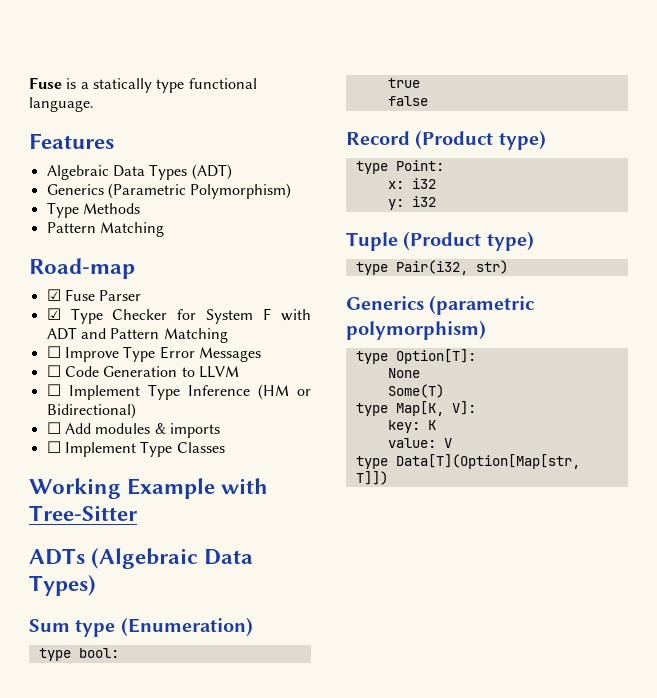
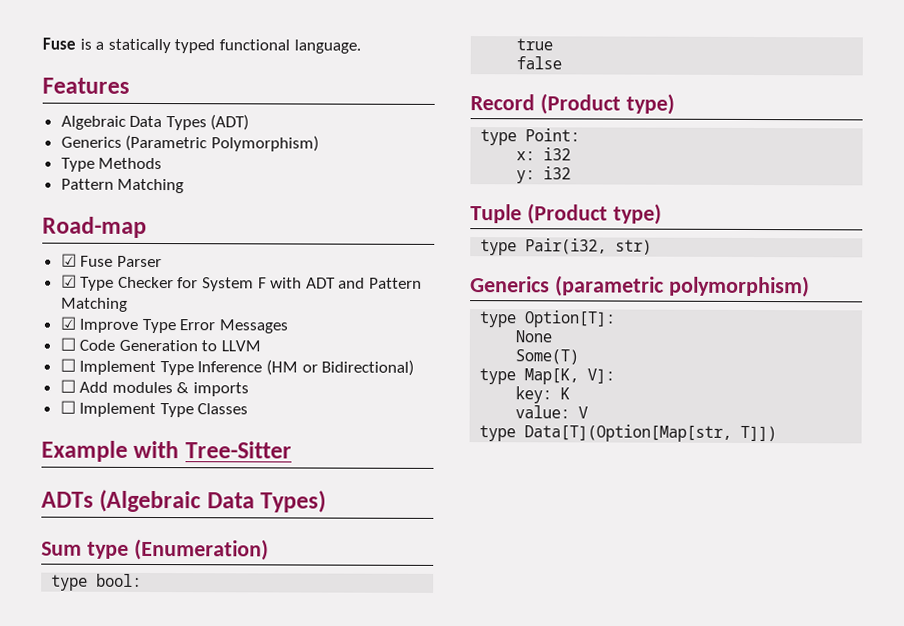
- Fuse is a statically type functional language.
+ Fuse is a statically typed functional language.
- ☐ Improve Type Error Messages
+ ☑ Improve Type Error Messages
- Working Example with Tree-Sitter
+ Example with Tree-Sitter

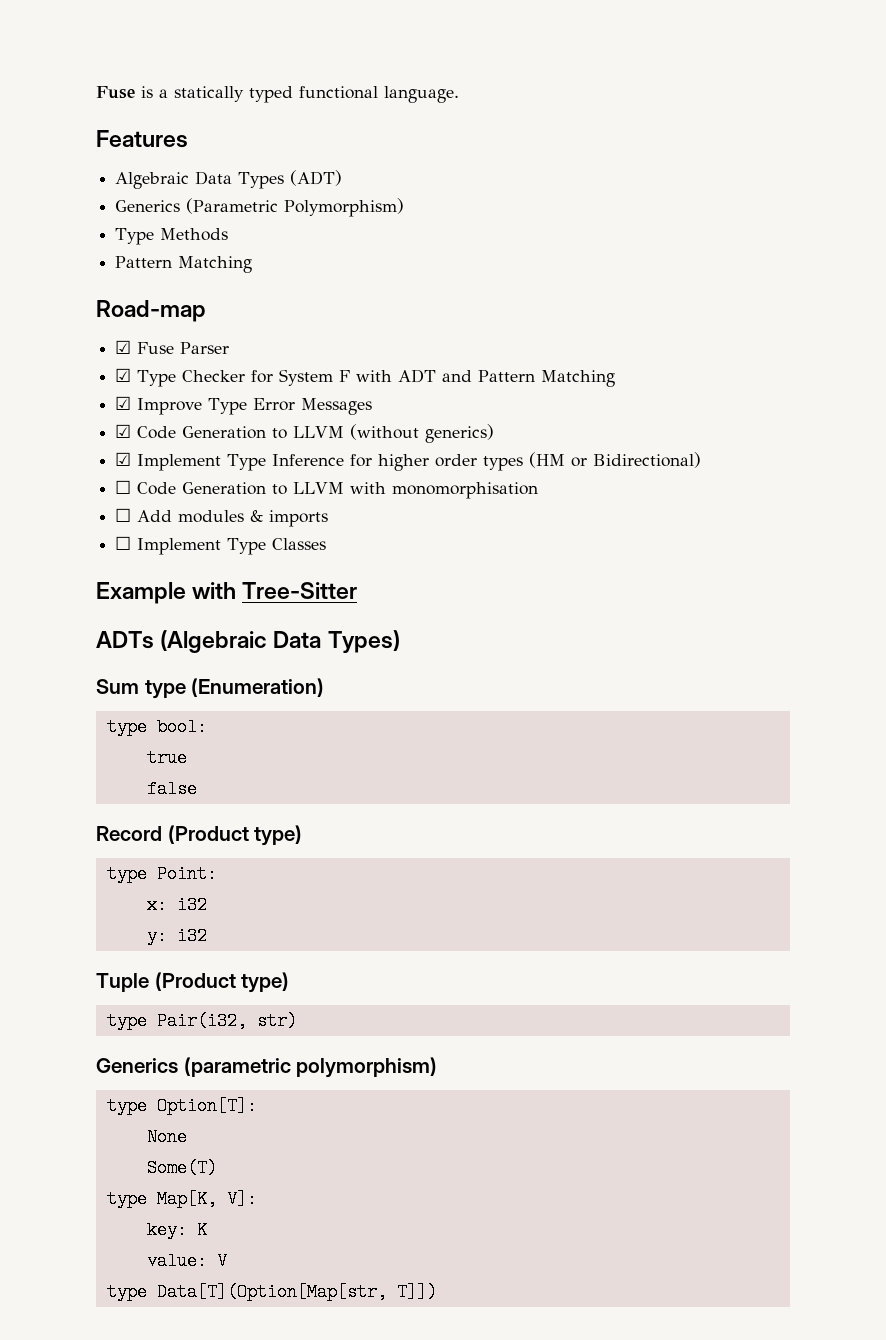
+ ☑ Code Generation to LLVM (without generics)
+ ☑ Implement Type Inference for higher order types (HM or Bidirectional)
- ☐ Code Generation to LLVM
- ☐ Implement Type Inference (HM or Bidirectional)
+ ☐ Code Generation to LLVM with monomorphisation

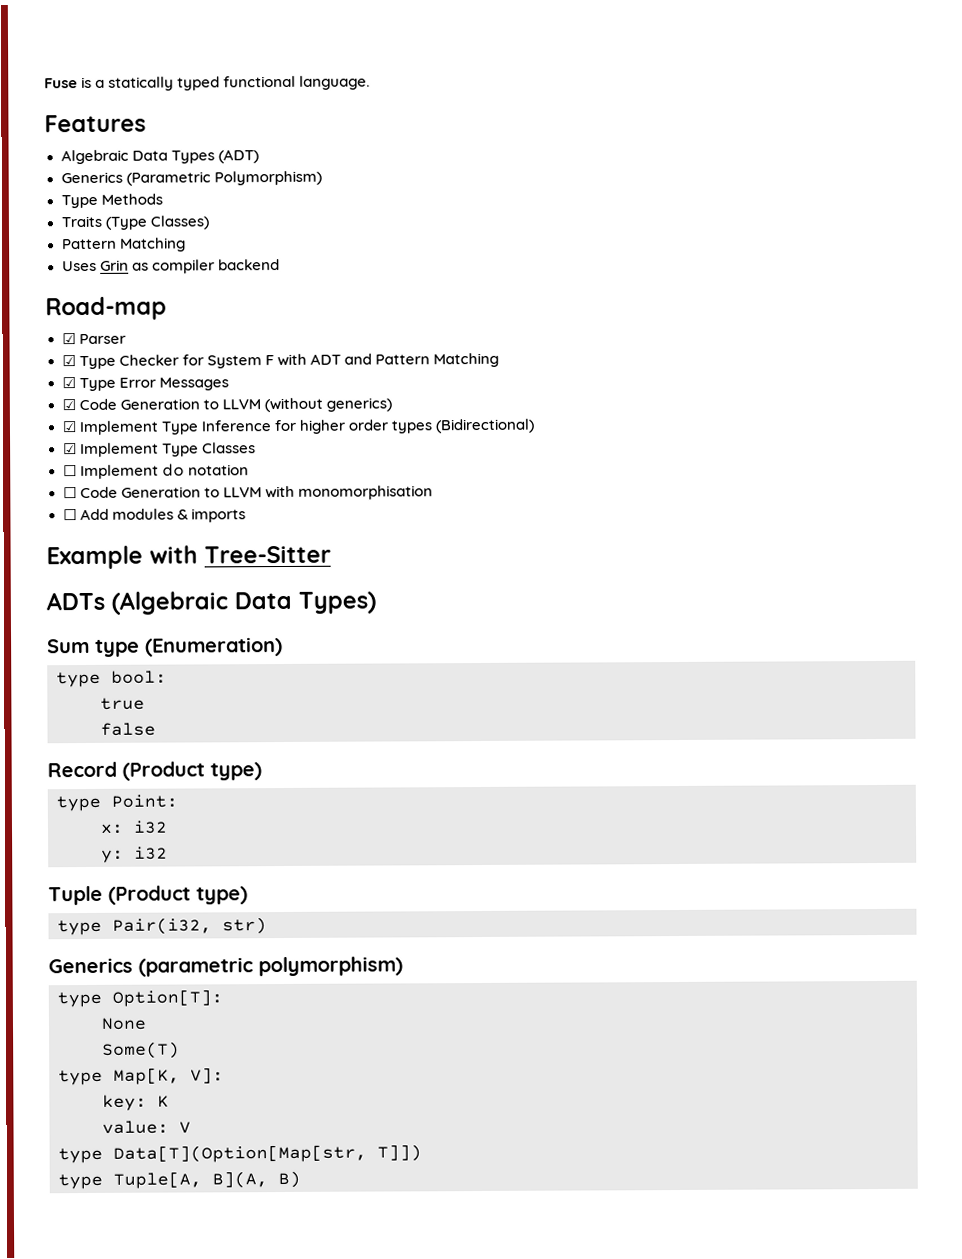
  Type Methods
+ Traits (Type Classes)
  Pattern Matching
+ Uses Grin as compiler backend
- ☑ Fuse Parser
+ ☑ Parser
- ☑ Improve Type Error Messages
+ ☑ Type Error Messages
- ☑ Implement Type Inference for higher order types (HM or Bidirectional)
+ ☑ Implement Type Inference for higher order types (Bidirectional)
+ ☑ Implement Type Classes
+ ☐ Implement do notation
- ☐ Implement Type Classes
+ type Tuple[A, B](A, B)

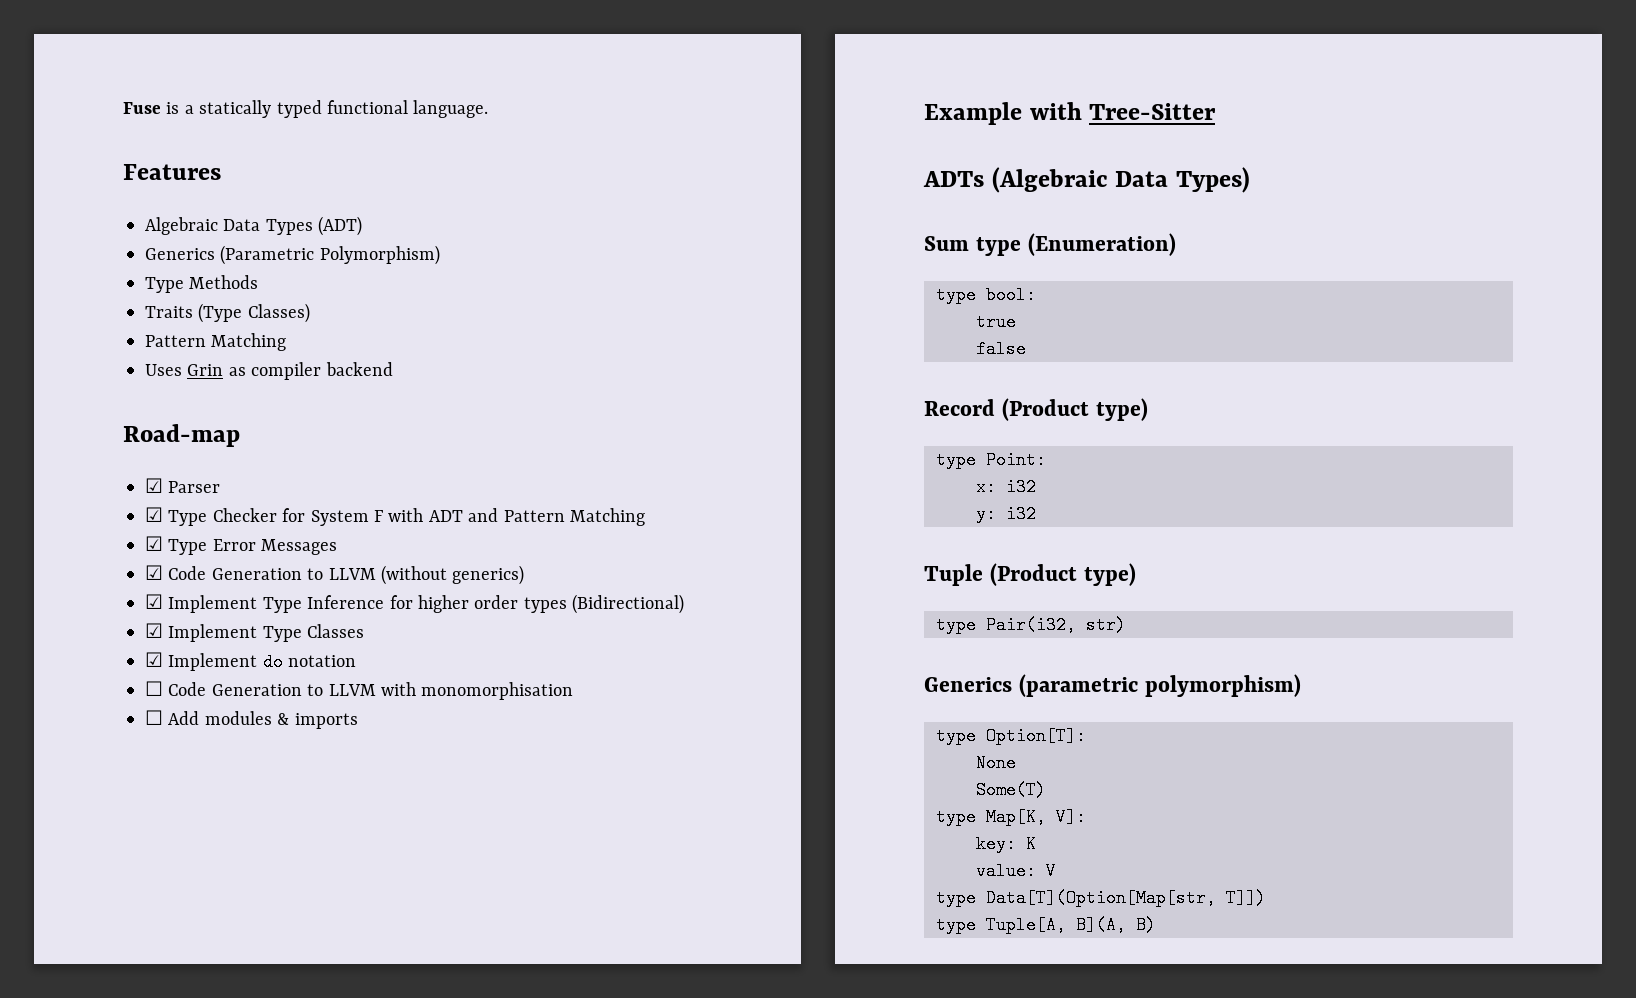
- ☐ Implement do notation
+ ☑ Implement do notation

